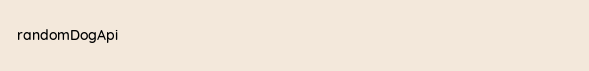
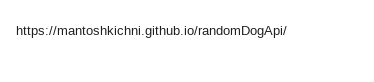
- randomDogApi
+ https://mantoshkichni.github.io/randomDogApi/

